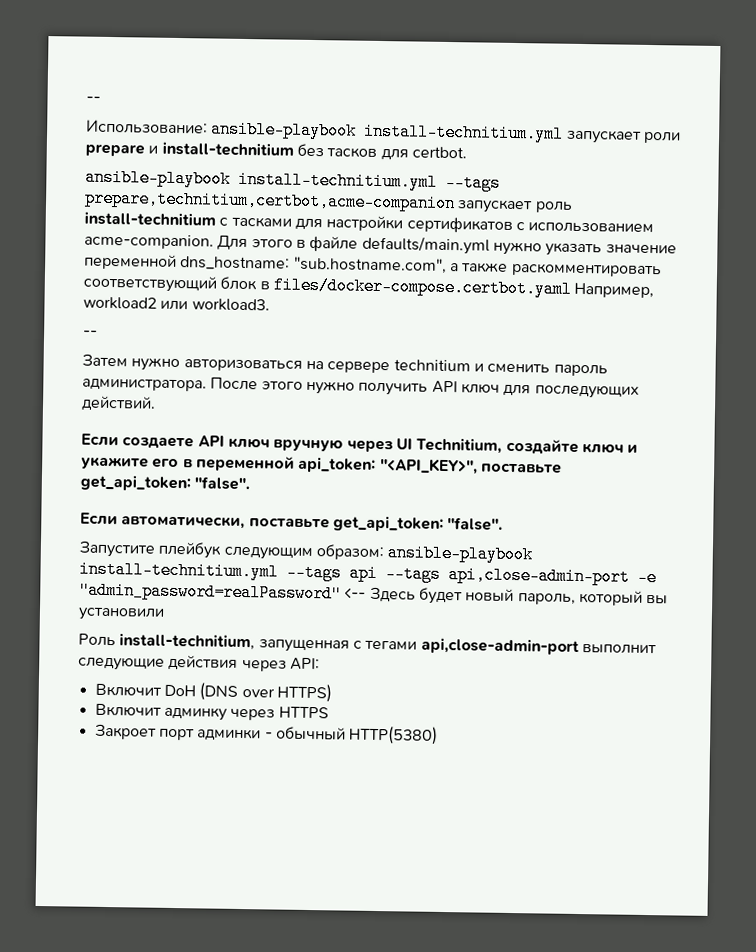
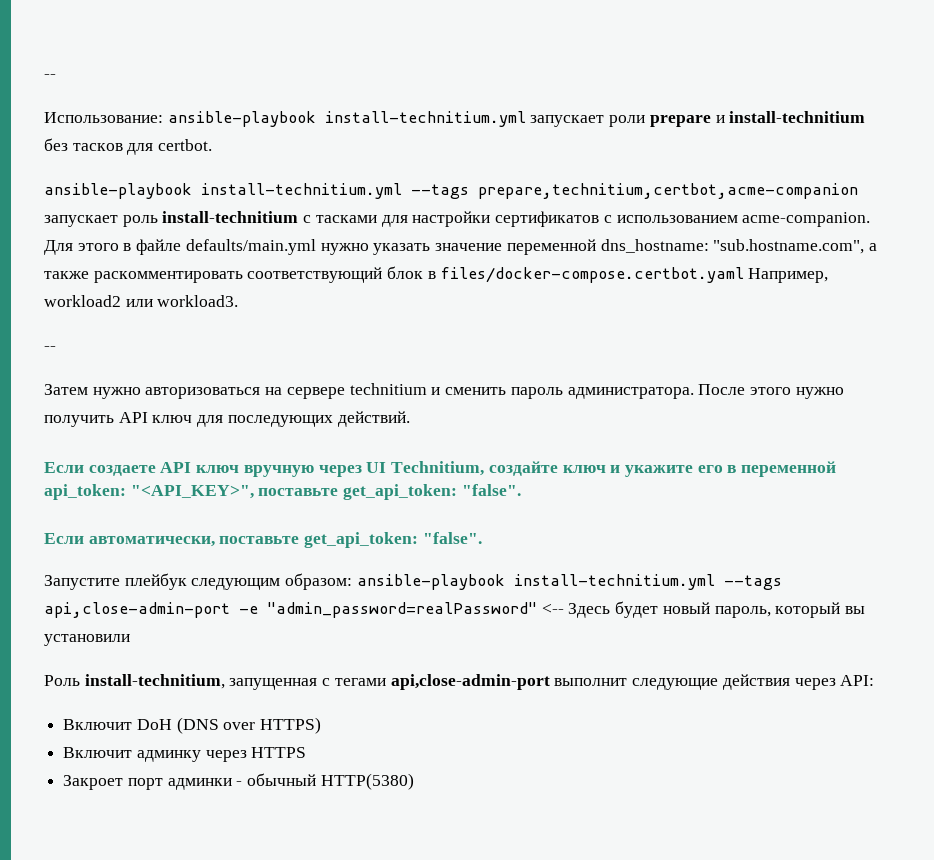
- Запустите плейбук следующим образом: ansible-playbook install-technitium.yml --tags api --tags api,close-admin-port -e "admin_password=realPassword" <-- Здесь будет новый пароль, который вы установили
+ Запустите плейбук следующим образом: ansible-playbook install-technitium.yml --tags api,close-admin-port -e "admin_password=realPassword" <-- Здесь будет новый пароль, который вы установили

